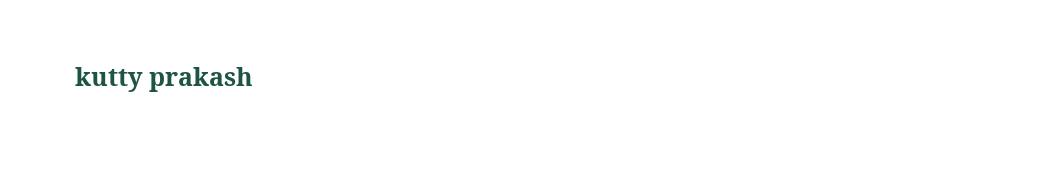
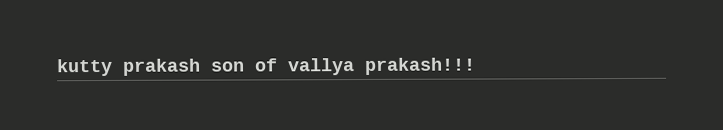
- kutty prakash
+ kutty prakash son of vallya prakash!!!

